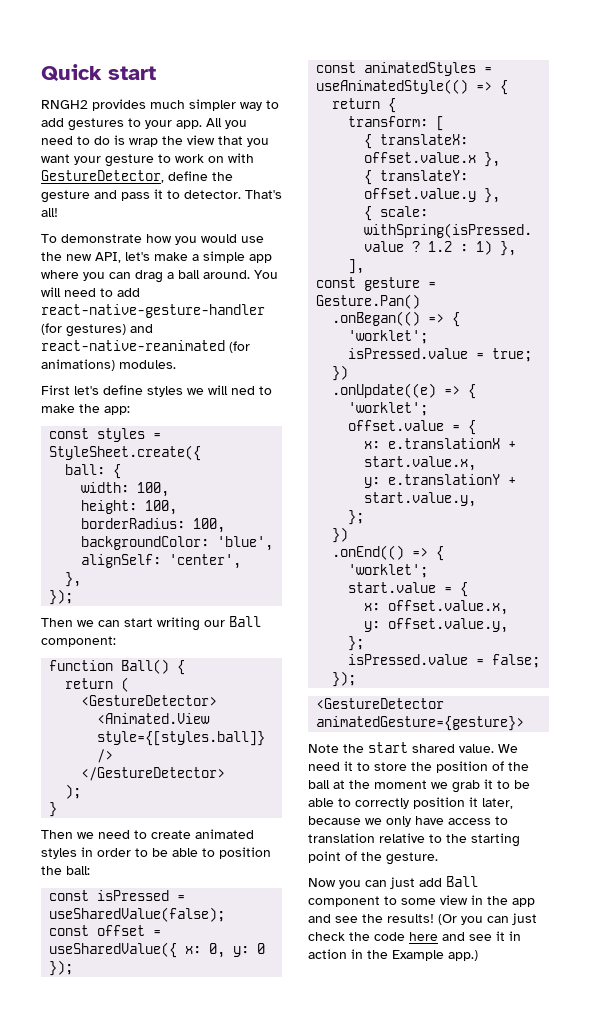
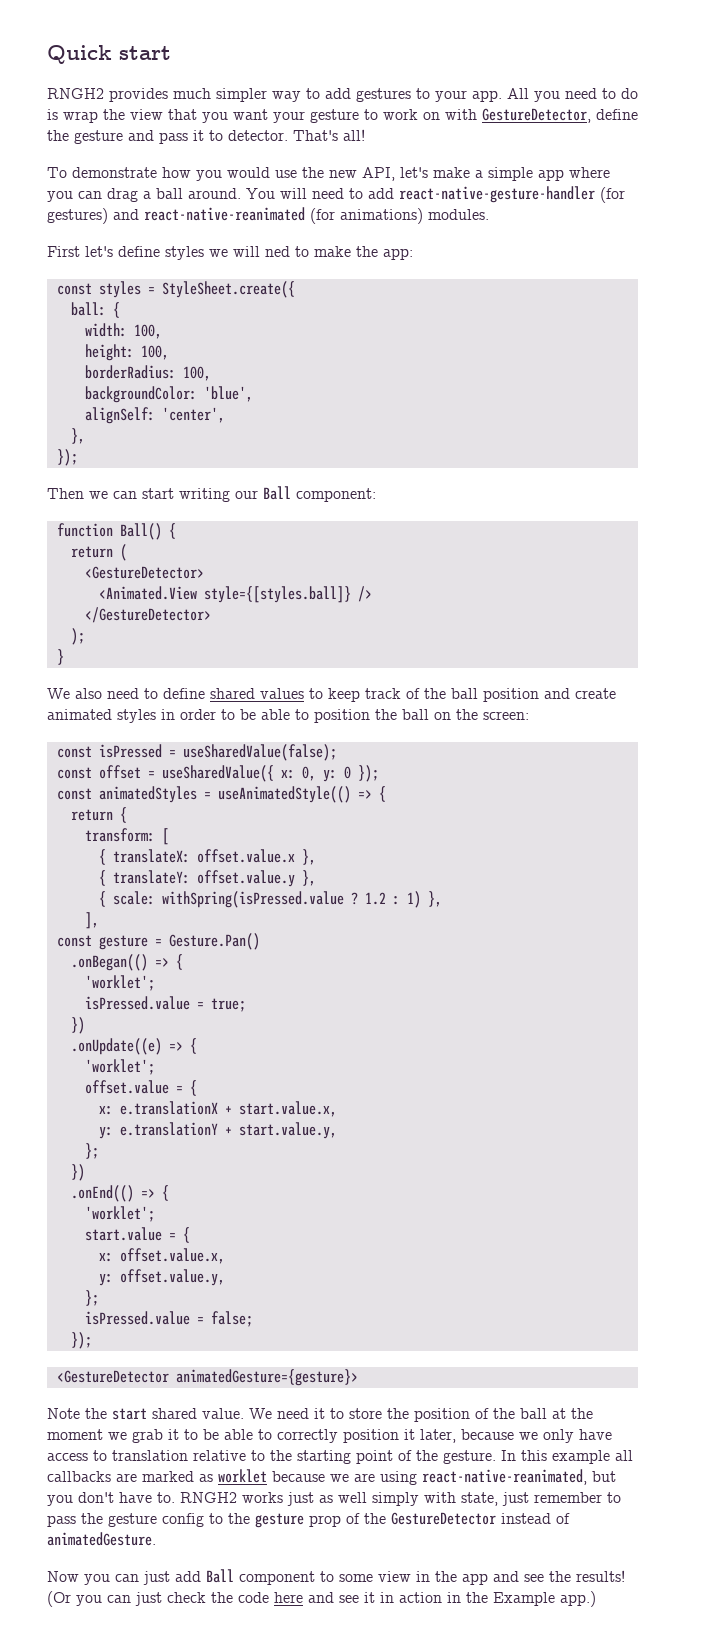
- Then we need to create animated styles in order to be able to position the ball:
+ We also need to define shared values to keep track of the ball position and create animated styles in order to be able to position the ball on the screen:
+ In this example all callbacks are marked as worklet because we are using react-native-reanimated, but you don't have to. RNGH2 works just as well simply with state, just remember to pass the gesture config to the gesture prop of the GestureDetector instead of animatedGesture.

